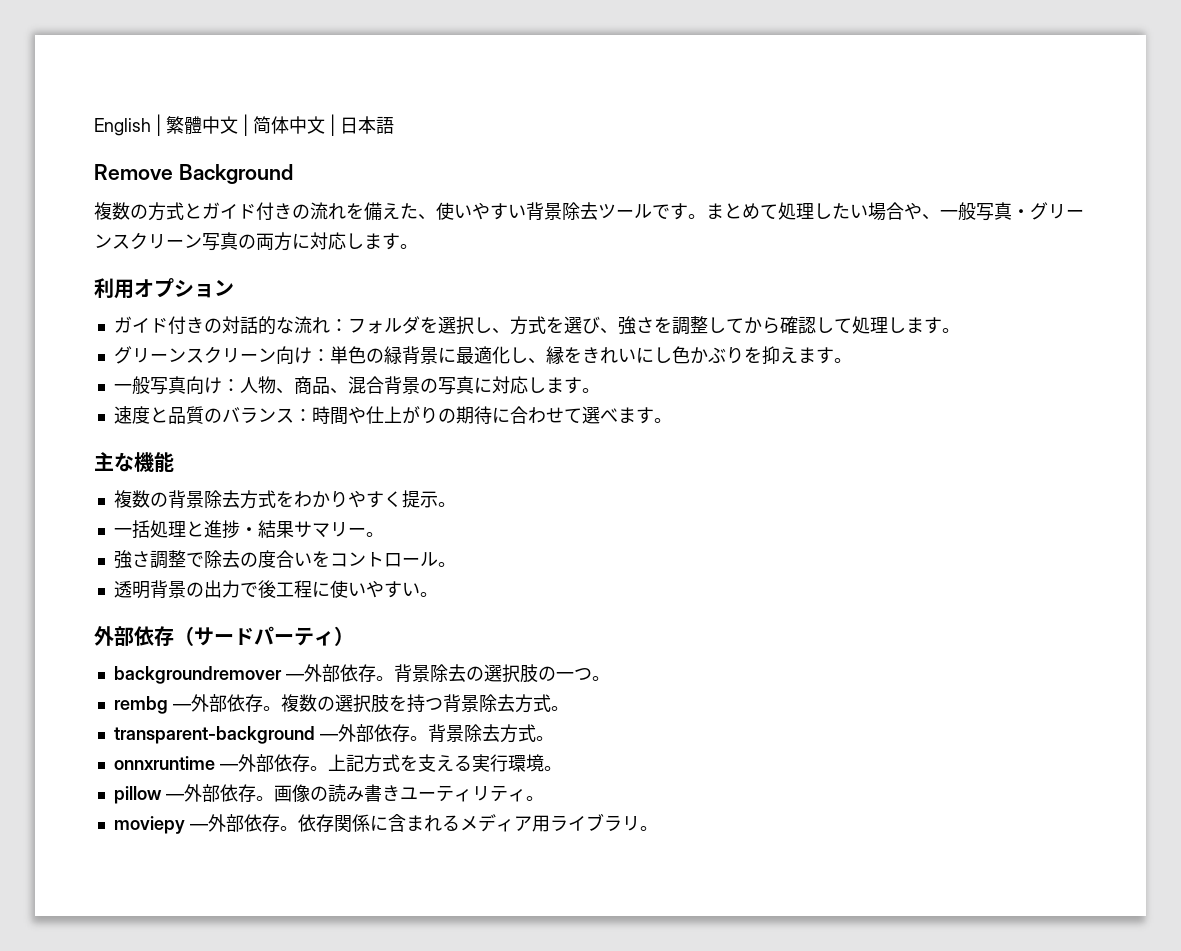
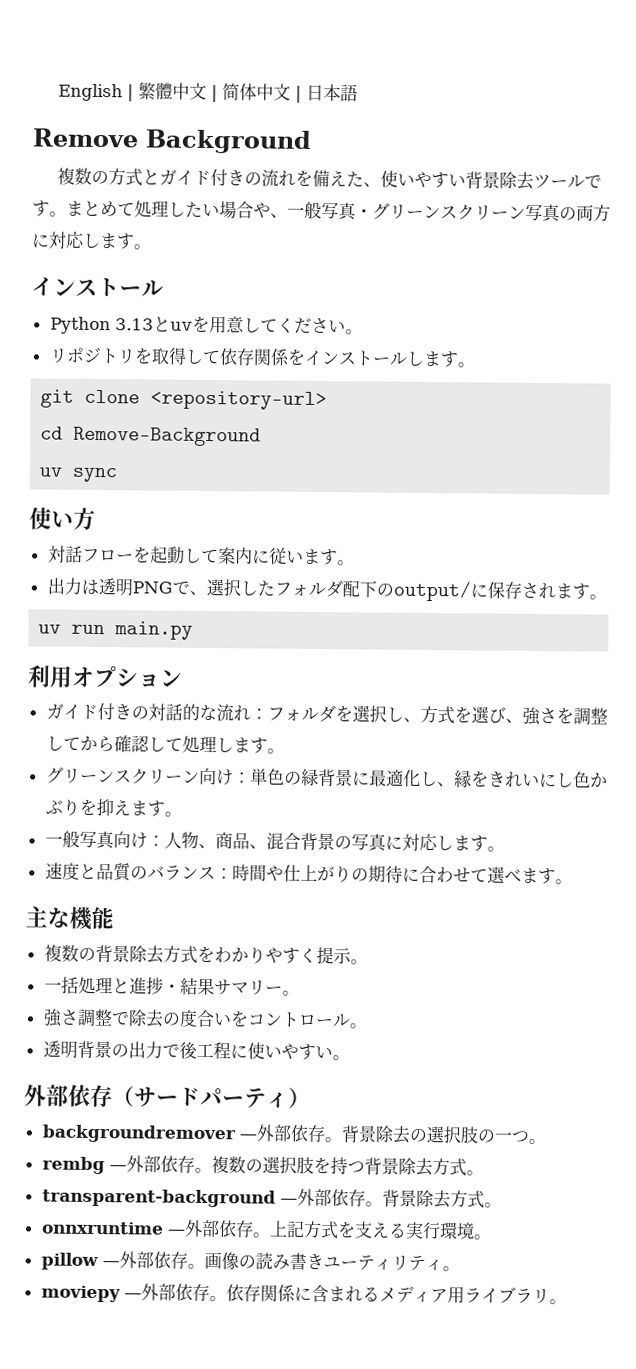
  まとめて処理したい場合や、一般写真・グリーンスクリーン写真の両方に対応します。
+ インストール
+ Python 3.13とuvを用意してください。
+ リポジトリを取得して依存関係をインストールします。
+ git clone <repository-url>
+ cd Remove-Background
+ uv sync
+ 使い方
+ 対話フローを起動して案内に従います。
+ 出力は透明PNGで、選択したフォルダ配下のoutput/に保存されます。
+ uv run main.py

